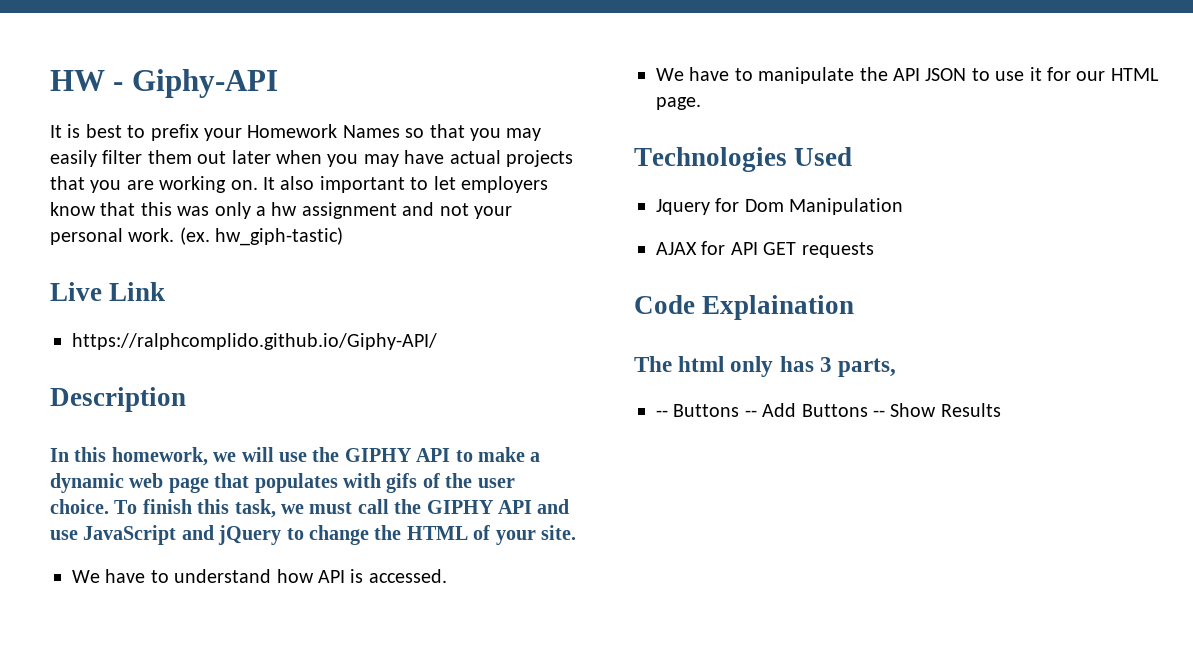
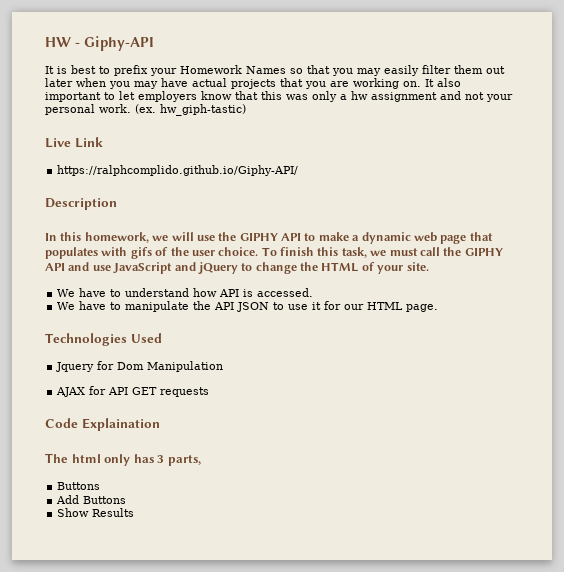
  The html only has 3 parts,
- -- Buttons -- Add Buttons -- Show Results
+ Buttons
+ Add Buttons
+ Show Results

